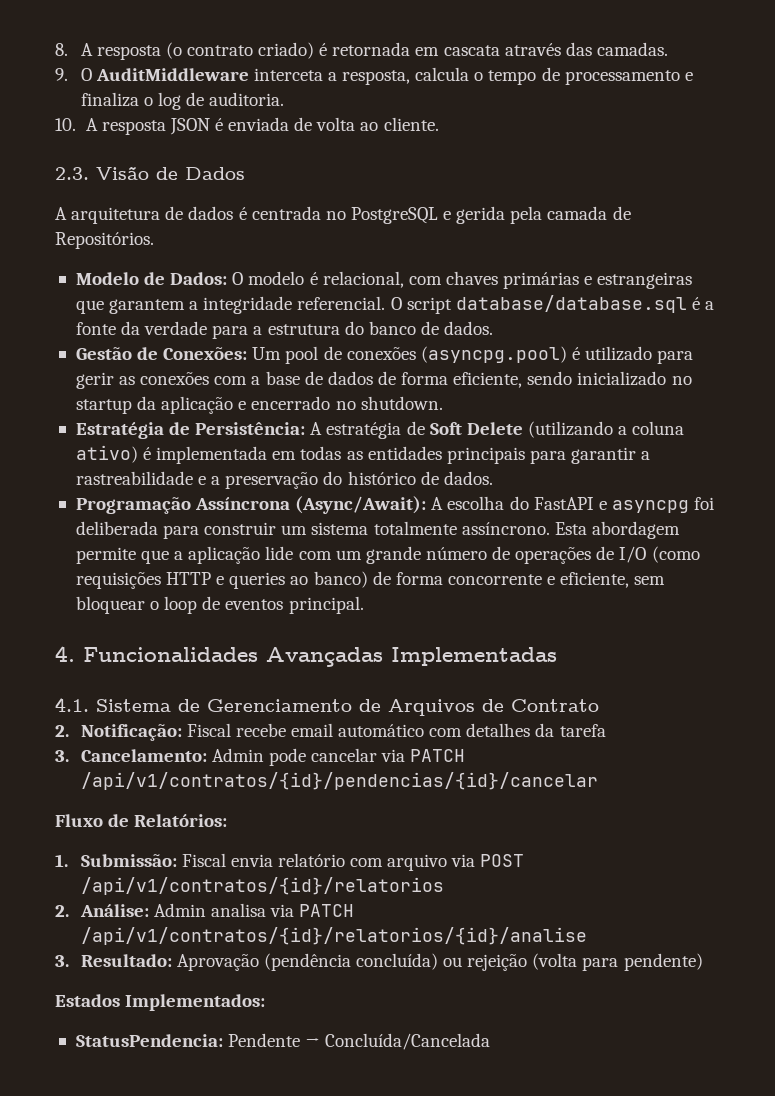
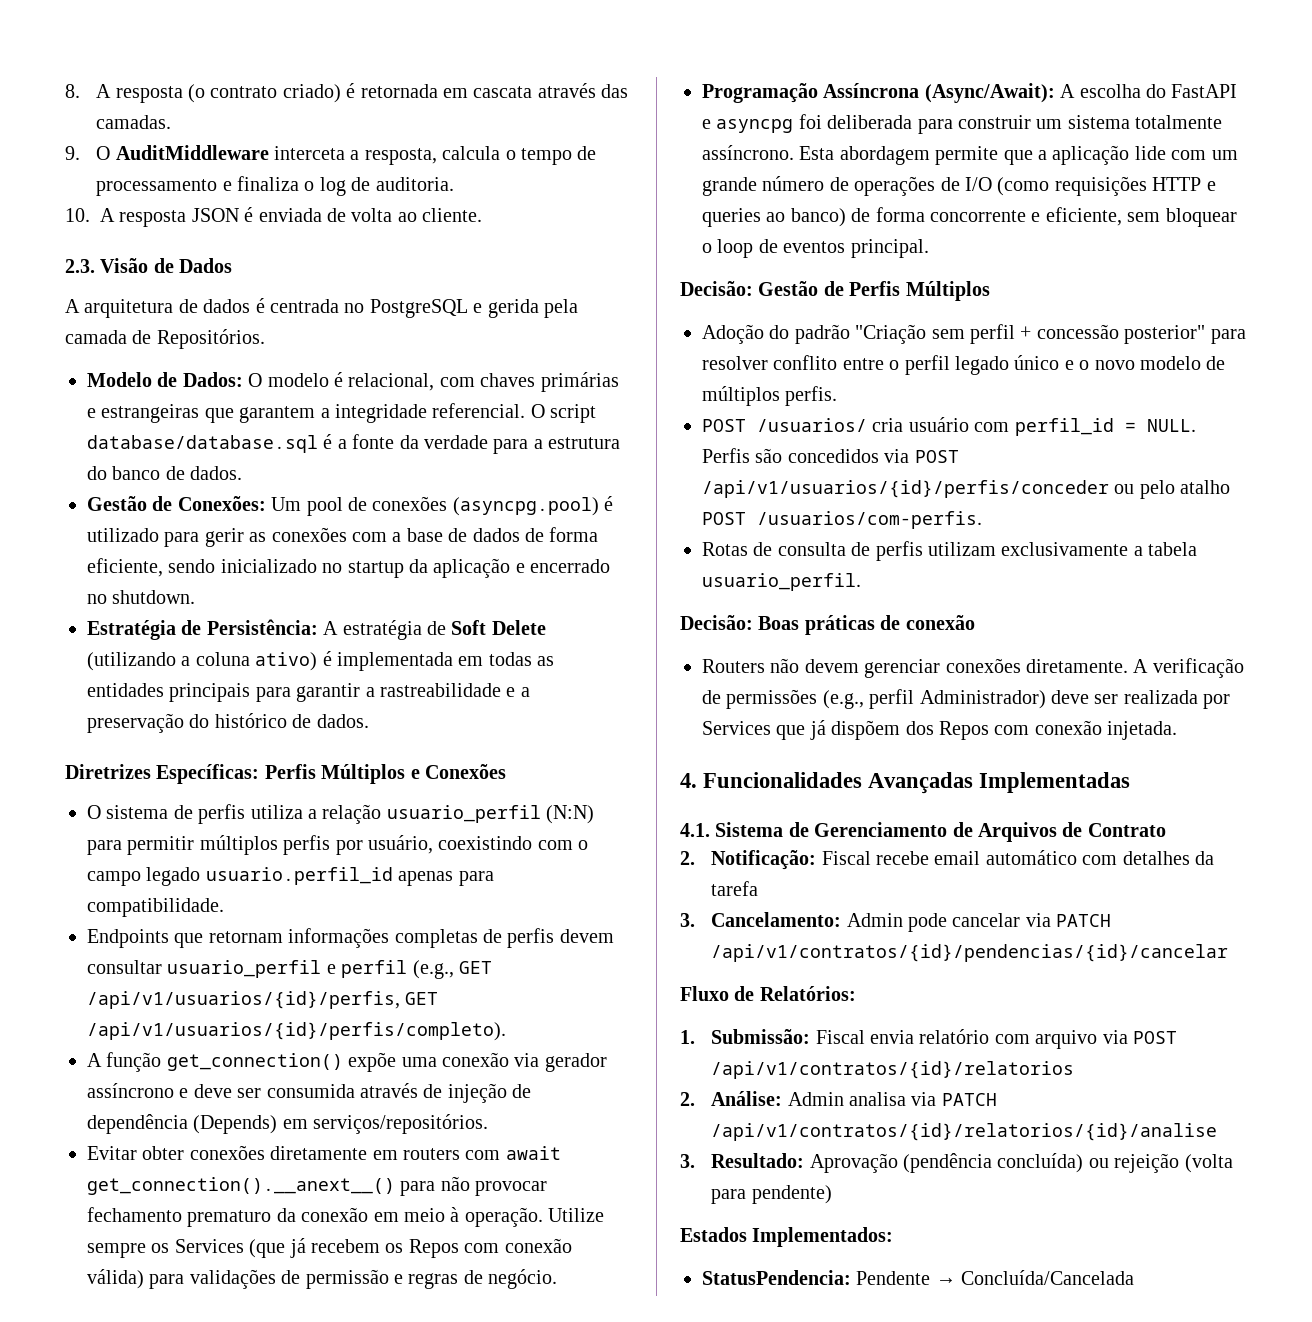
+ Diretrizes Específicas: Perfis Múltiplos e Conexões
+ O sistema de perfis utiliza a relação usuario_perfil (N:N) para permitir múltiplos perfis por usuário, coexistindo com o campo legado usuario.perfil_id apenas para compatibilidade.
+ Endpoints que retornam informações completas de perfis devem consultar usuario_perfil e perfil (e.g., GET /api/v1/usuarios/{id}/perfis, GET /api/v1/usuarios/{id}/perfis/completo).
+ A função get_connection() expõe uma conexão via gerador assíncrono e deve ser consumida através de injeção de dependência (Depends) em serviços/repositórios.
+ Evitar obter conexões diretamente em routers com await get_connection().__anext__() para não provocar fechamento prematuro da conexão em meio à operação. Utilize sempre os Services (que já recebem os Repos com conexão válida) para validações de permissão e regras de negócio.
+ Decisão: Gestão de Perfis Múltiplos
+ Adoção do padrão "Criação sem perfil + concessão posterior" para resolver conflito entre o perfil legado único e o novo modelo de múltiplos perfis.
+ POST /usuarios/ cria usuário com perfil_id = NULL. Perfis são concedidos via POST /api/v1/usuarios/{id}/perfis/conceder ou pelo atalho POST /usuarios/com-perfis.
+ Rotas de consulta de perfis utilizam exclusivamente a tabela usuario_perfil.
+ Decisão: Boas práticas de conexão
+ Routers não devem gerenciar conexões diretamente. A verificação de permissões (e.g., perfil Administrador) deve ser realizada por Services que já dispõem dos Repos com conexão injetada.

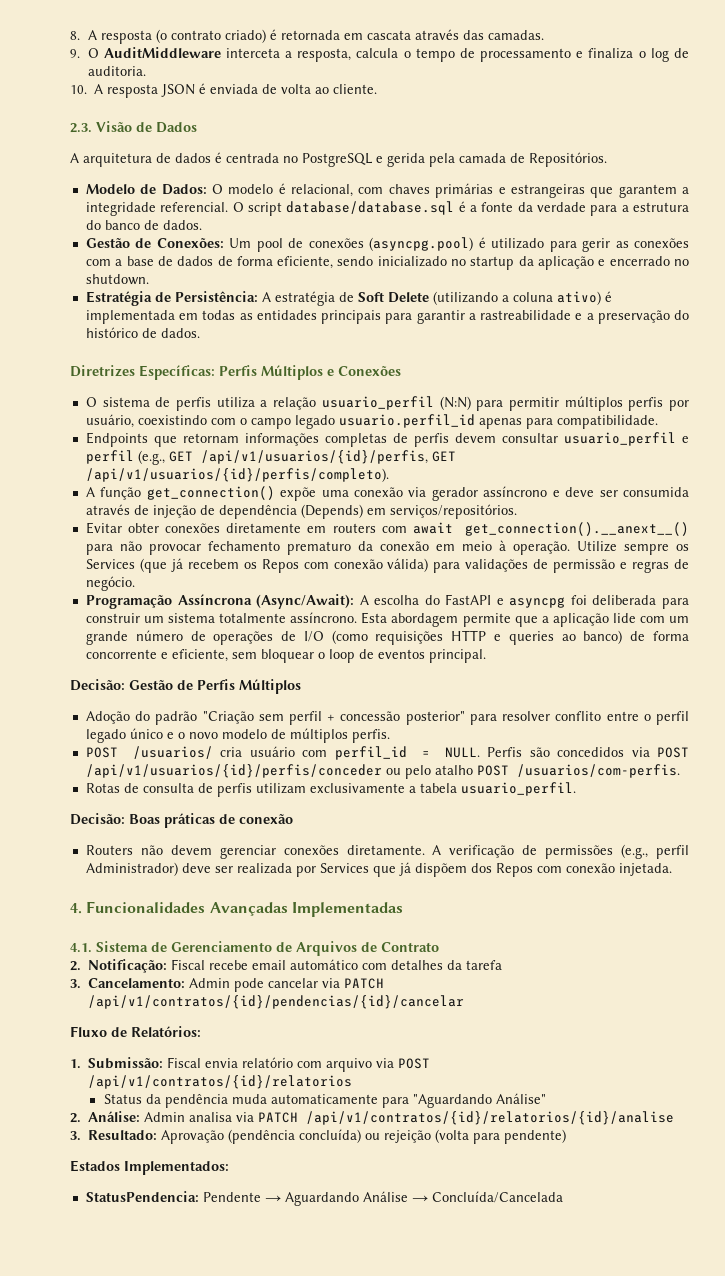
+ Status da pendência muda automaticamente para "Aguardando Análise"
- StatusPendencia: Pendente → Concluída/Cancelada
+ StatusPendencia: Pendente → Aguardando Análise → Concluída/Cancelada

